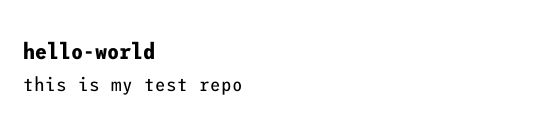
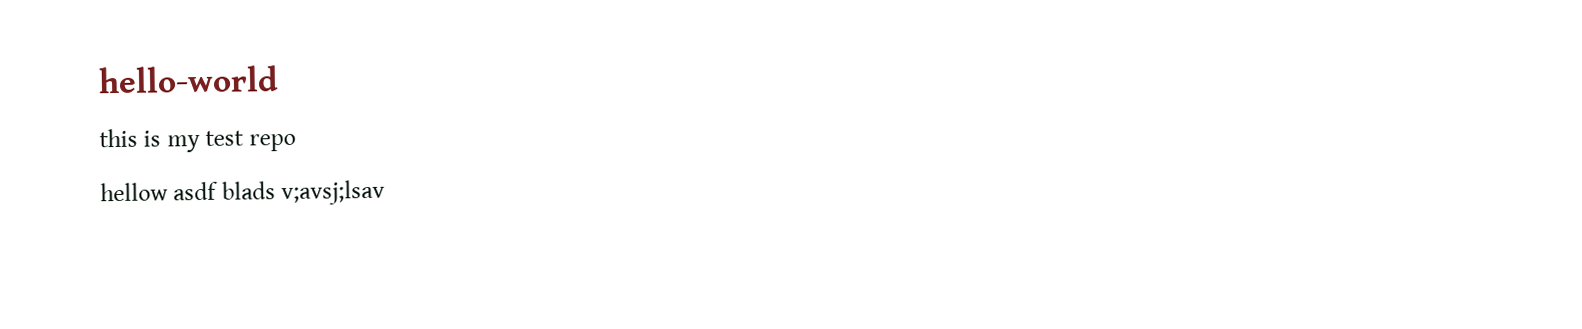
+ hellow asdf blads v;avsj;lsav

